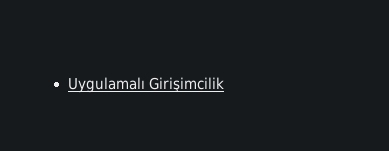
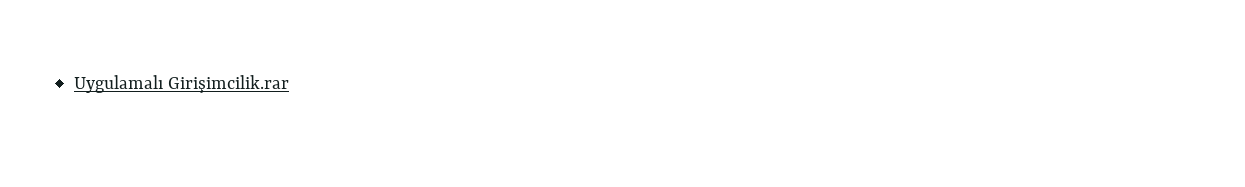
- Uygulamalı Girişimcilik
+ Uygulamalı Girişimcilik.rar

